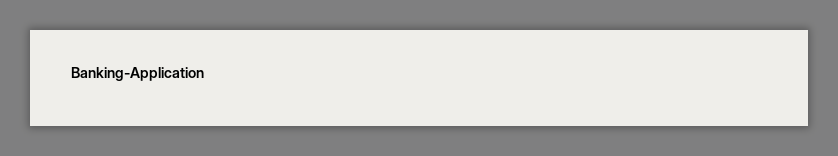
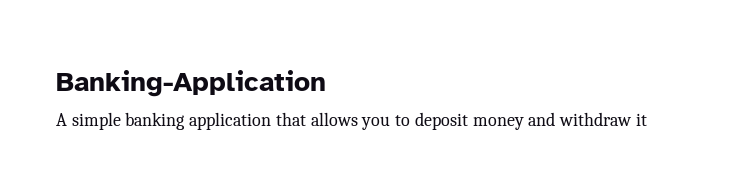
+ A simple banking application that allows you to deposit money and withdraw it

